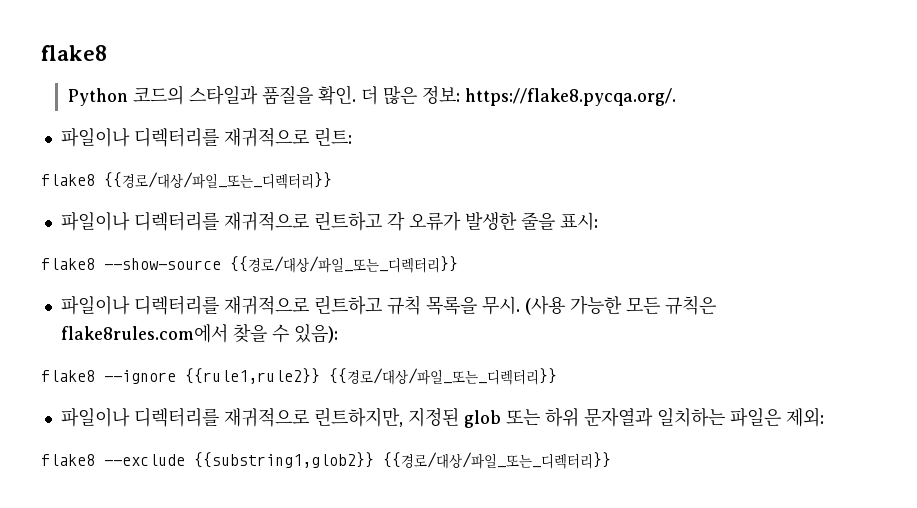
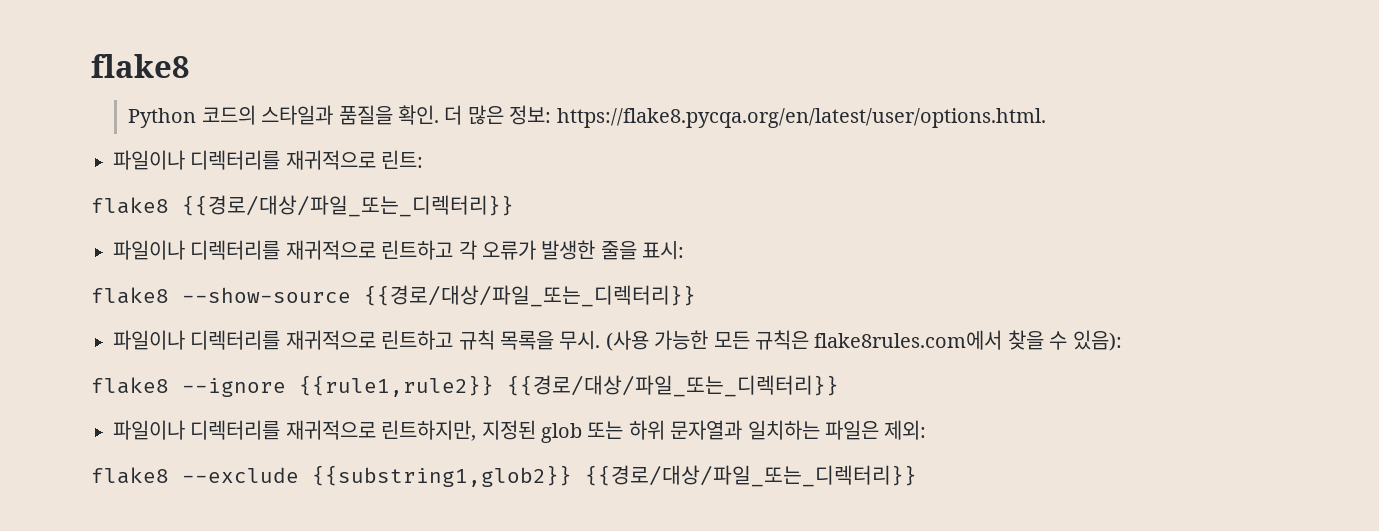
- 더 많은 정보: https://flake8.pycqa.org/.
+ 더 많은 정보: https://flake8.pycqa.org/en/latest/user/options.html.

